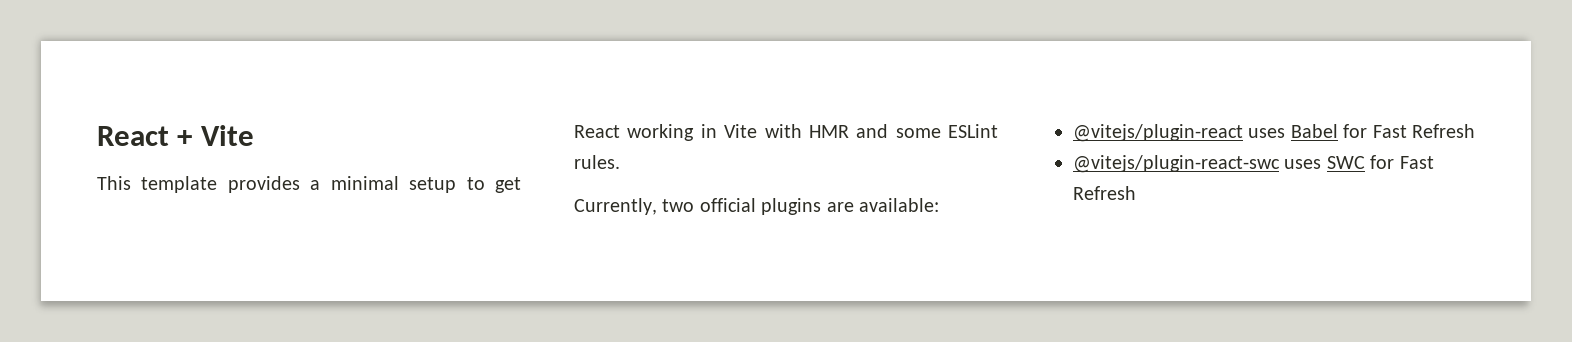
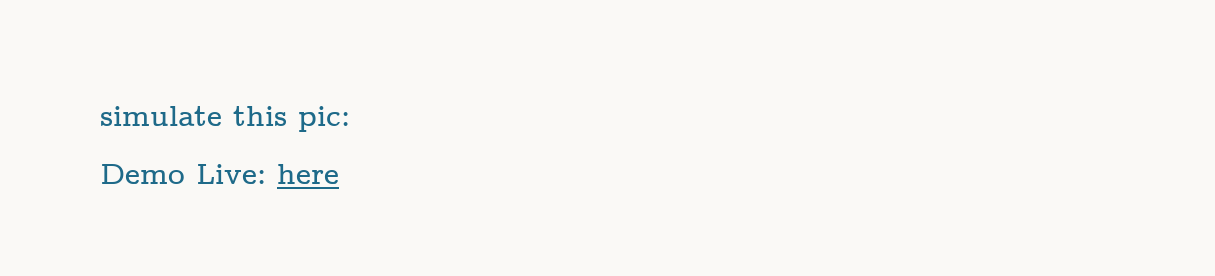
- React + Vite
- This template provides a minimal setup to get React working in Vite with HMR and some ESLint rules.
- Currently, two official plugins are available:
- @vitejs/plugin-react uses Babel for Fast Refresh
- @vitejs/plugin-react-swc uses SWC for Fast Refresh
+ simulate this pic:
+ Demo Live: here

